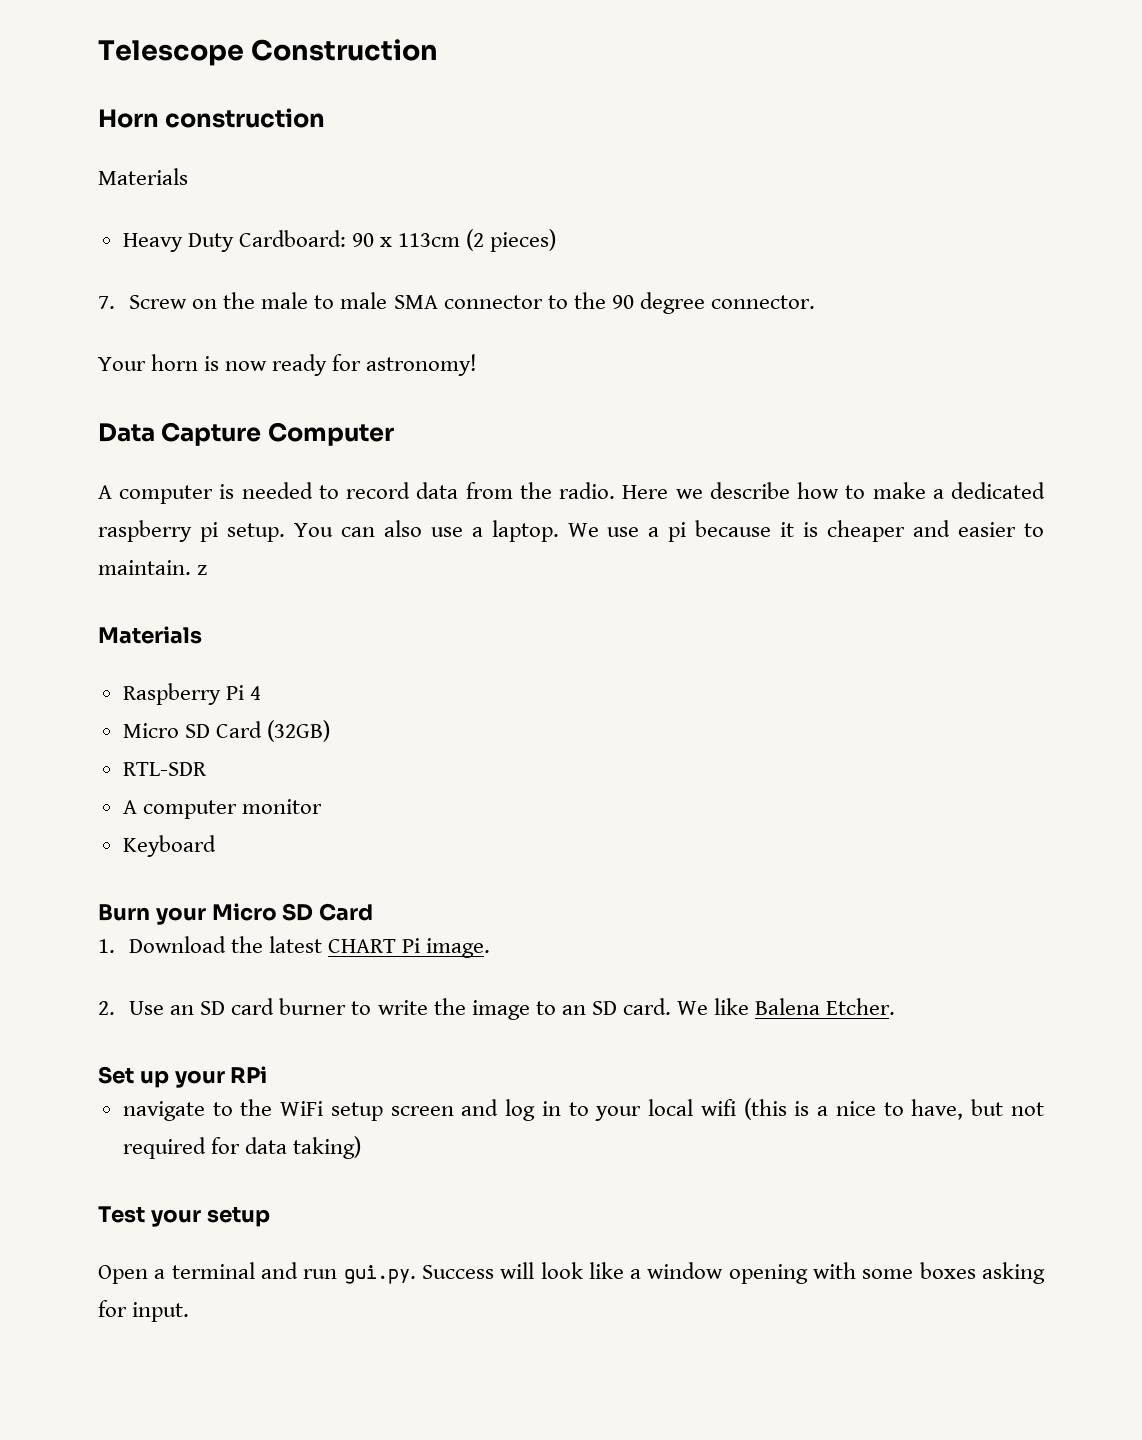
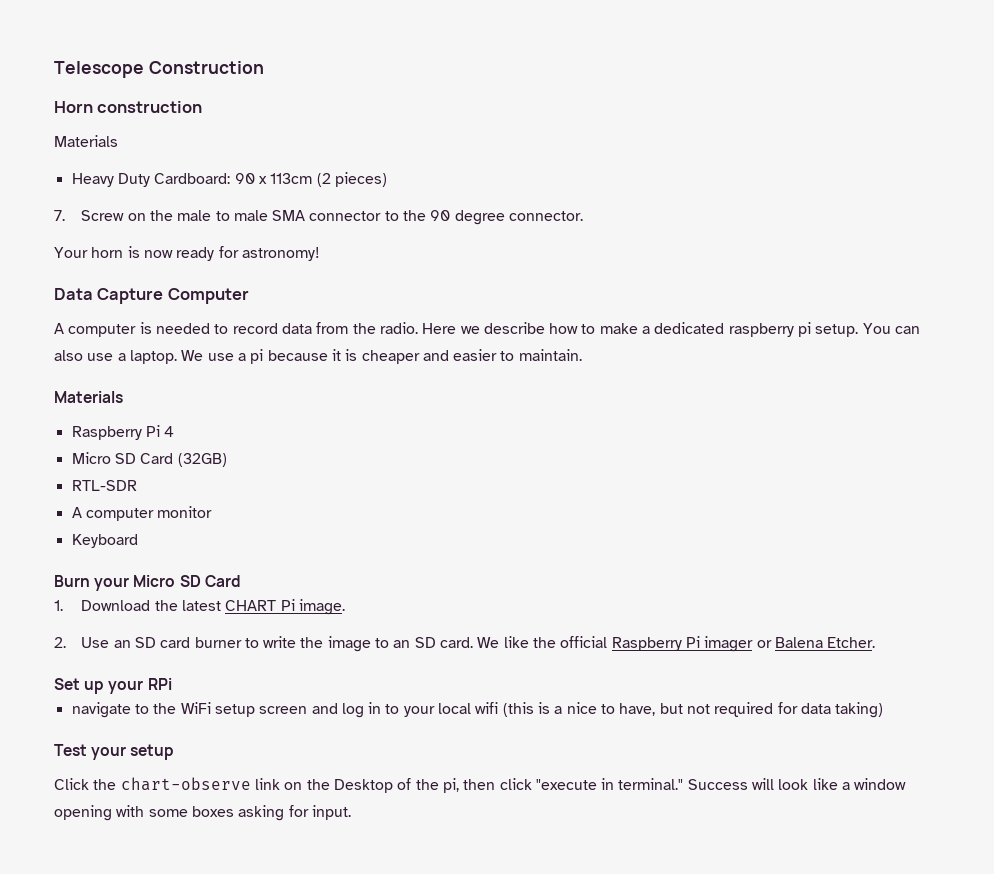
- We use a pi because it is cheaper and easier to maintain. z
+ We use a pi because it is cheaper and easier to maintain.
- We like Balena Etcher.
+ We like the official Raspberry Pi imager or Balena Etcher.
- Open a terminal and run gui.py. Success will look like a window opening with some boxes asking for input.
+ Click the chart-observe link on the Desktop of the pi, then click "execute in terminal." Success will look like a window opening with some boxes asking for input.

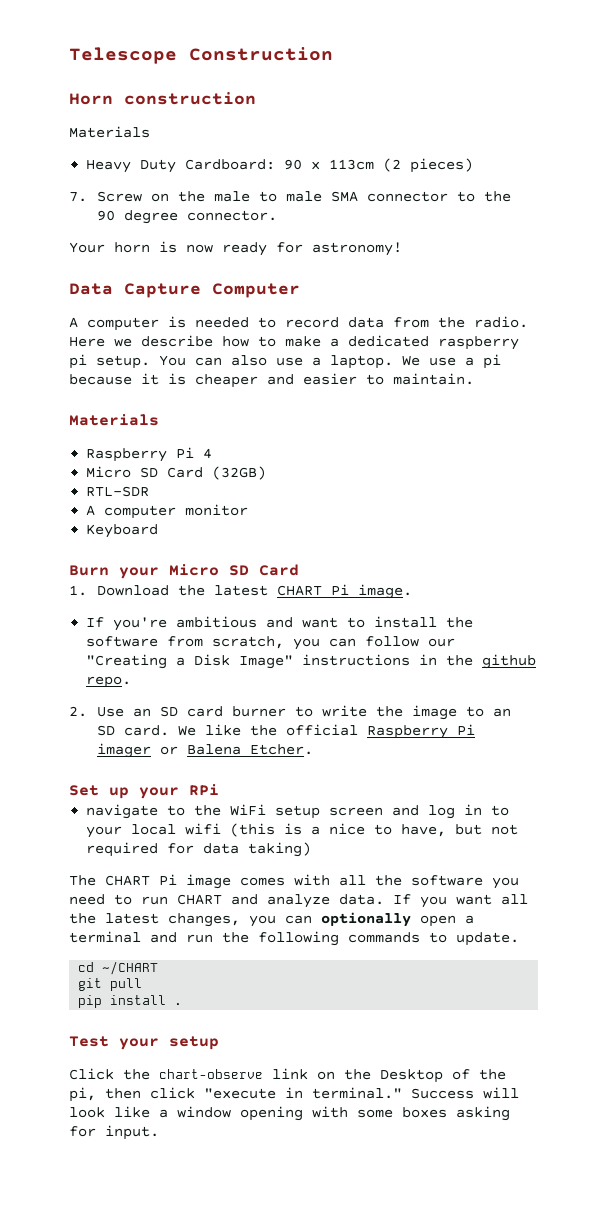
+ If you're ambitious and want to install the software from scratch, you can follow our "Creating a Disk Image" instructions in the github repo.
+ The CHART Pi image comes with all the software you need to run CHART and analyze data. If you want all the latest changes, you can optionally open a terminal and run the following commands to update.
+ cd ~/CHART
+ git pull
+ pip install .

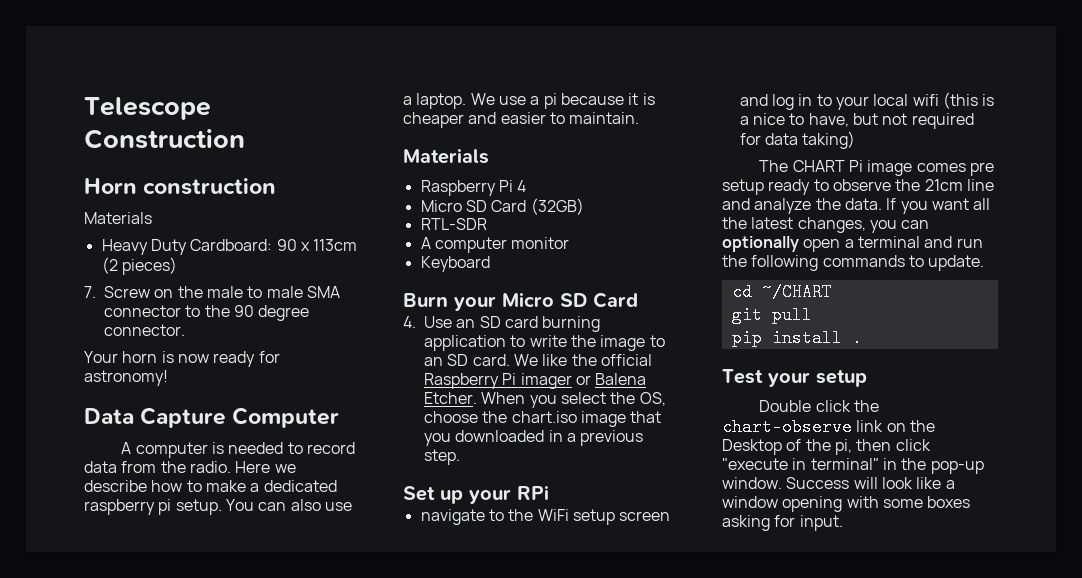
- 1. Download the latest CHART Pi image.
- If you're ambitious and want to install the software from scratch, you can follow our "Creating a Disk Image" instructions in the github repo.
- 2. Use an SD card burner to write the image to an SD card.
+ 4. Use an SD card burning application to write the image to an SD card.
+ When you select the OS, choose the chart.iso image that you downloaded in a previous step.
- The CHART Pi image comes with all the software you need to run CHART and analyze data.
+ The CHART Pi image comes pre setup ready to observe the 21cm line and analyze the data.
- Click the chart-observe link on the Desktop of the pi, then click "execute in terminal."
+ Double click the chart-observe link on the Desktop of the pi, then click "execute in terminal" in the pop-up window.

